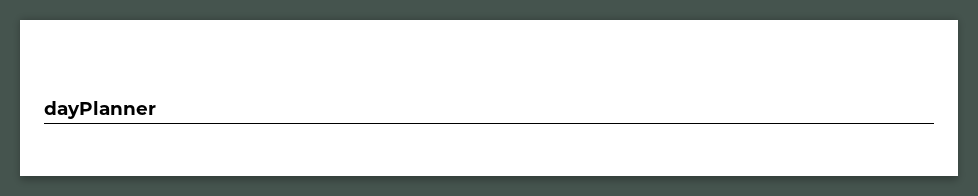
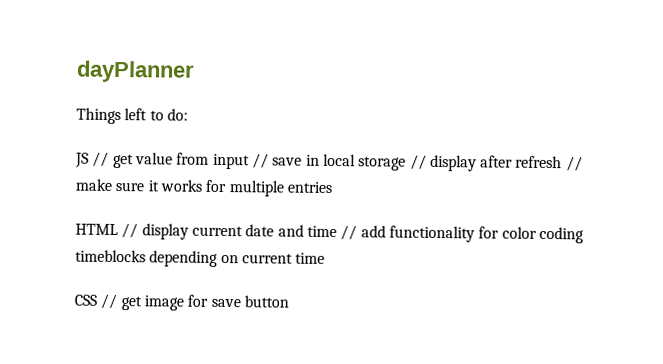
+ Things left to do:
+ JS // get value from input // save in local storage // display after refresh // make sure it works for multiple entries
+ HTML // display current date and time // add functionality for color coding timeblocks depending on current time
+ CSS // get image for save button

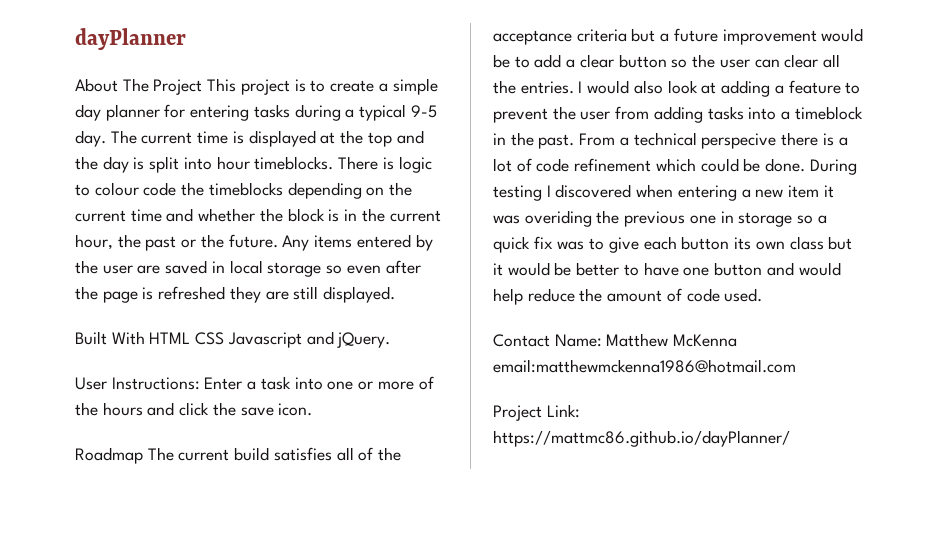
- Things left to do:
- JS // get value from input // save in local storage // display after refresh // make sure it works for multiple entries
- HTML // display current date and time // add functionality for color coding timeblocks depending on current time
- CSS // get image for save button
+ About The Project This project is to create a simple day planner for entering tasks during a typical 9-5 day. The current time is displayed at the top and the day is split into hour timeblocks. There is logic to colour code the timeblocks depending on the current time and whether the block is in the current hour, the past or the future. Any items entered by the user are saved in local storage so even after the page is refreshed they are still displayed.
+ Built With HTML CSS Javascript and jQuery.
+ User Instructions: Enter a task into one or more of the hours and click the save icon.
+ Roadmap The current build satisfies all of the acceptance criteria but a future improvement would be to add a clear button so the user can clear all the entries. I would also look at adding a feature to prevent the user from adding tasks into a timeblock in the past. From a technical perspecive there is a lot of code refinement which could be done. During testing I discovered when entering a new item it was overiding the previous one in storage so a quick fix was to give each button its own class but it would be better to have one button and would help reduce the amount of code used.
+ Contact Name: Matthew McKenna email:matthewmckenna1986@hotmail.com
+ Project Link: https://mattmc86.github.io/dayPlanner/

